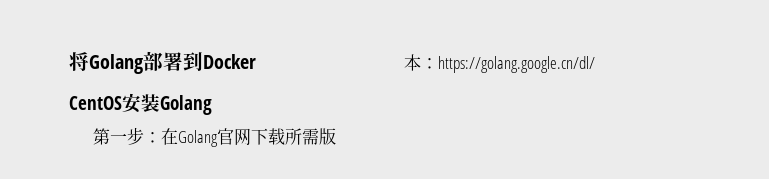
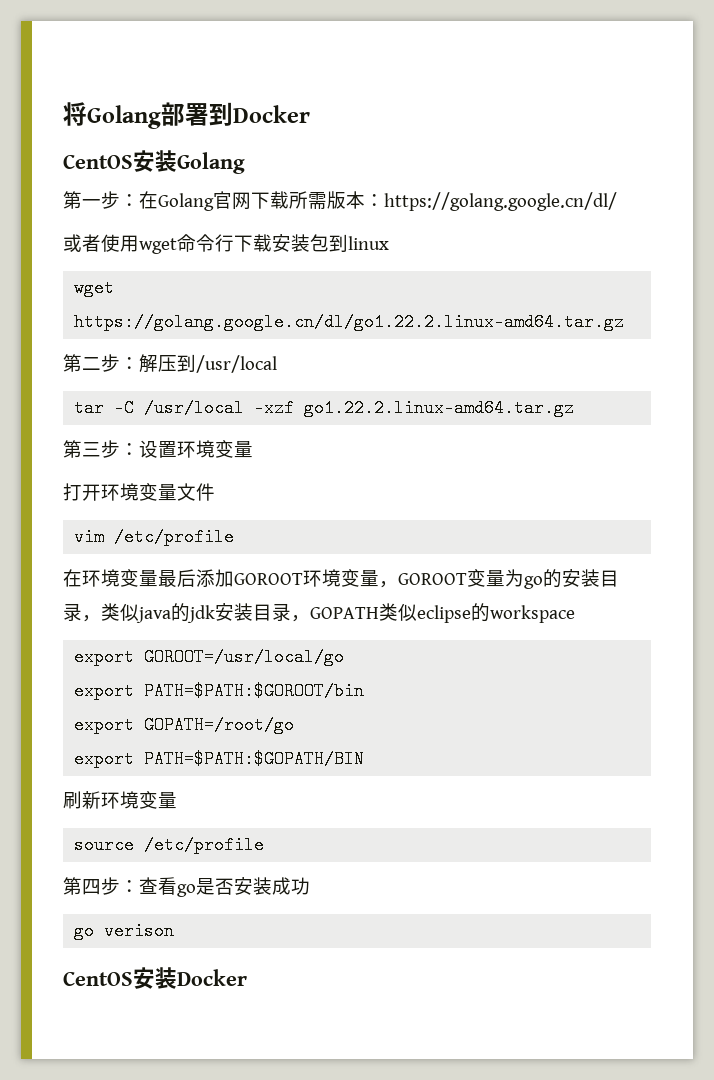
+ 或者使用wget命令行下载安装包到linux
+ wget https://golang.google.cn/dl/go1.22.2.linux-amd64.tar.gz
+ 第二步：解压到/usr/local
+ tar -C /usr/local -xzf go1.22.2.linux-amd64.tar.gz
+ 第三步：设置环境变量
+ 打开环境变量文件
+ vim /etc/profile
+ 在环境变量最后添加GOROOT环境变量，GOROOT变量为go的安装目录，类似java的jdk安装目录，GOPATH类似eclipse的workspace
+ export GOROOT=/usr/local/go
+ export PATH=$PATH:$GOROOT/bin
+ export GOPATH=/root/go
+ export PATH=$PATH:$GOPATH/BIN
+ 刷新环境变量
+ source /etc/profile
+ 第四步：查看go是否安装成功
+ go verison
+ CentOS安装Docker

